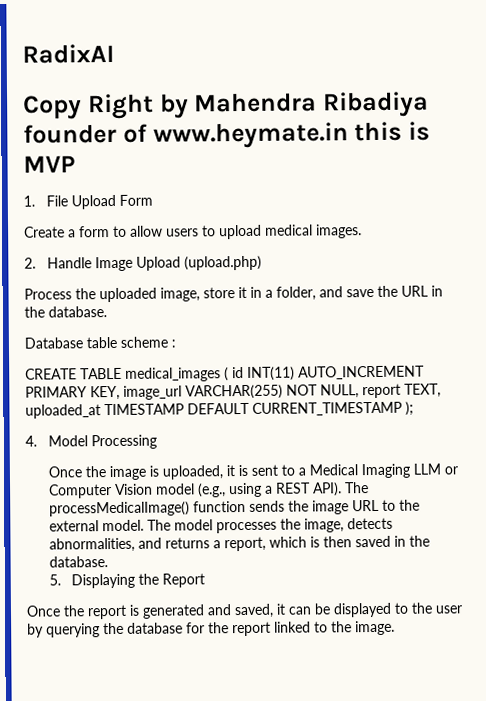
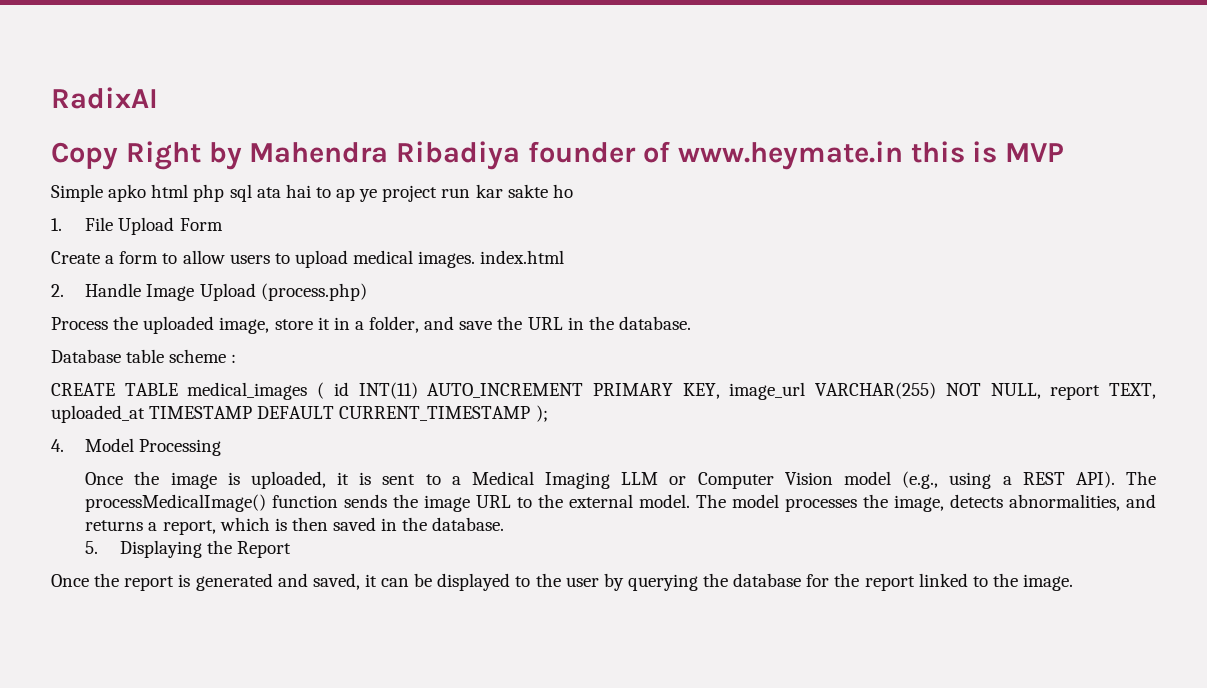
+ Simple apko html php sql ata hai to ap ye project run kar sakte ho
- Create a form to allow users to upload medical images.
+ Create a form to allow users to upload medical images. index.html
- 2. Handle Image Upload (upload.php)
+ 2. Handle Image Upload (process.php)

